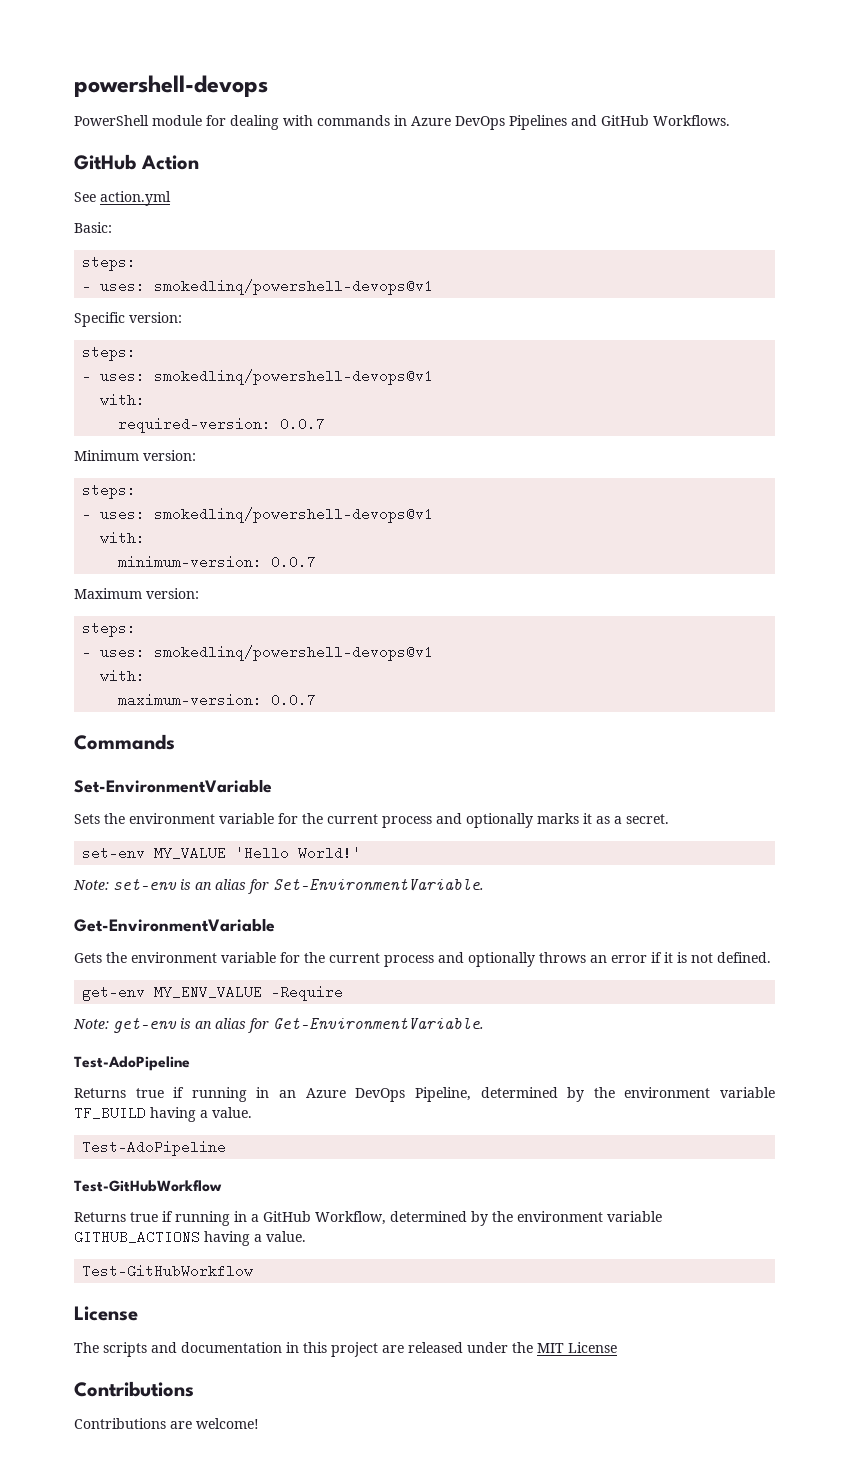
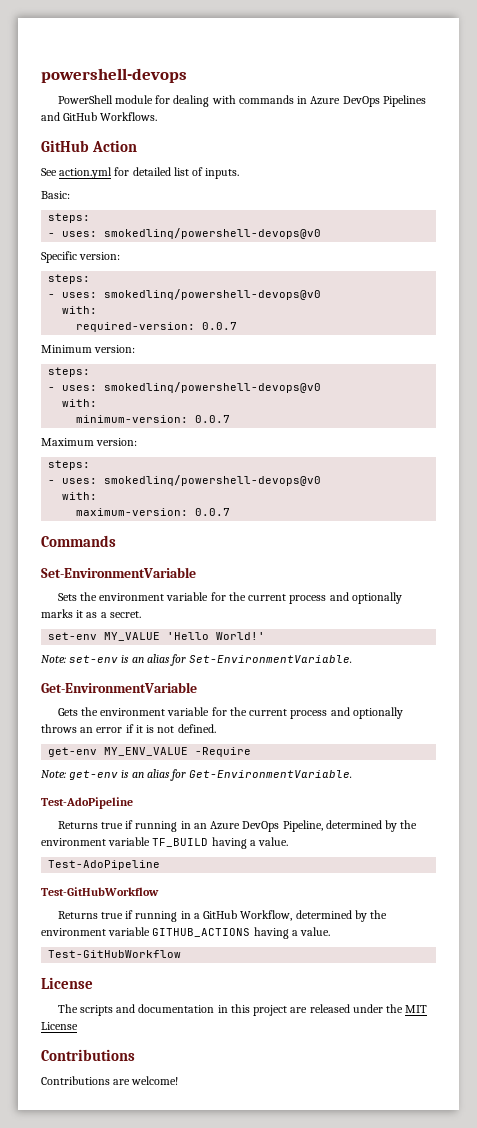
- See action.yml
+ See action.yml for detailed list of inputs.
  Basic:
  steps:
- - uses: smokedlinq/powershell-devops@v1
+ - uses: smokedlinq/powershell-devops@v0
  Specific version:
  steps:
- - uses: smokedlinq/powershell-devops@v1
+ - uses: smokedlinq/powershell-devops@v0
  Minimum version:
  steps:
- - uses: smokedlinq/powershell-devops@v1
+ - uses: smokedlinq/powershell-devops@v0
  Maximum version:
  steps:
- - uses: smokedlinq/powershell-devops@v1
+ - uses: smokedlinq/powershell-devops@v0

